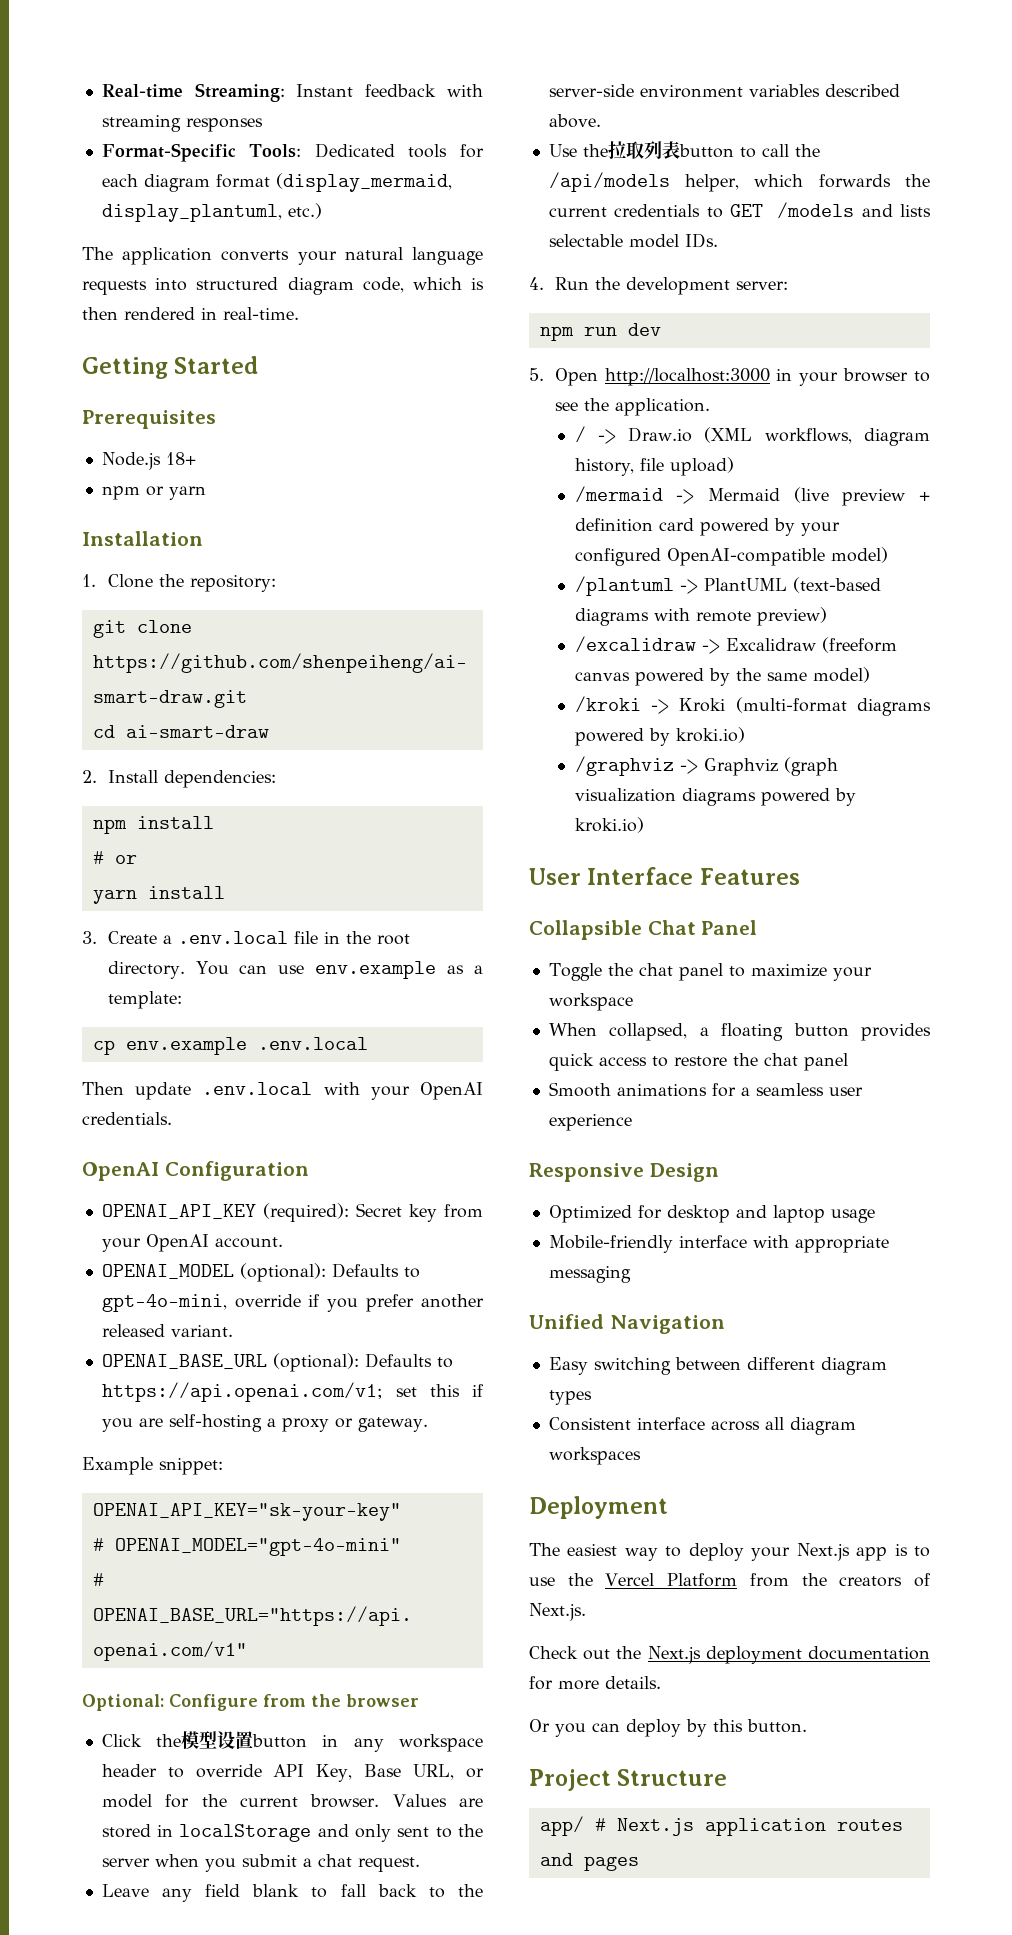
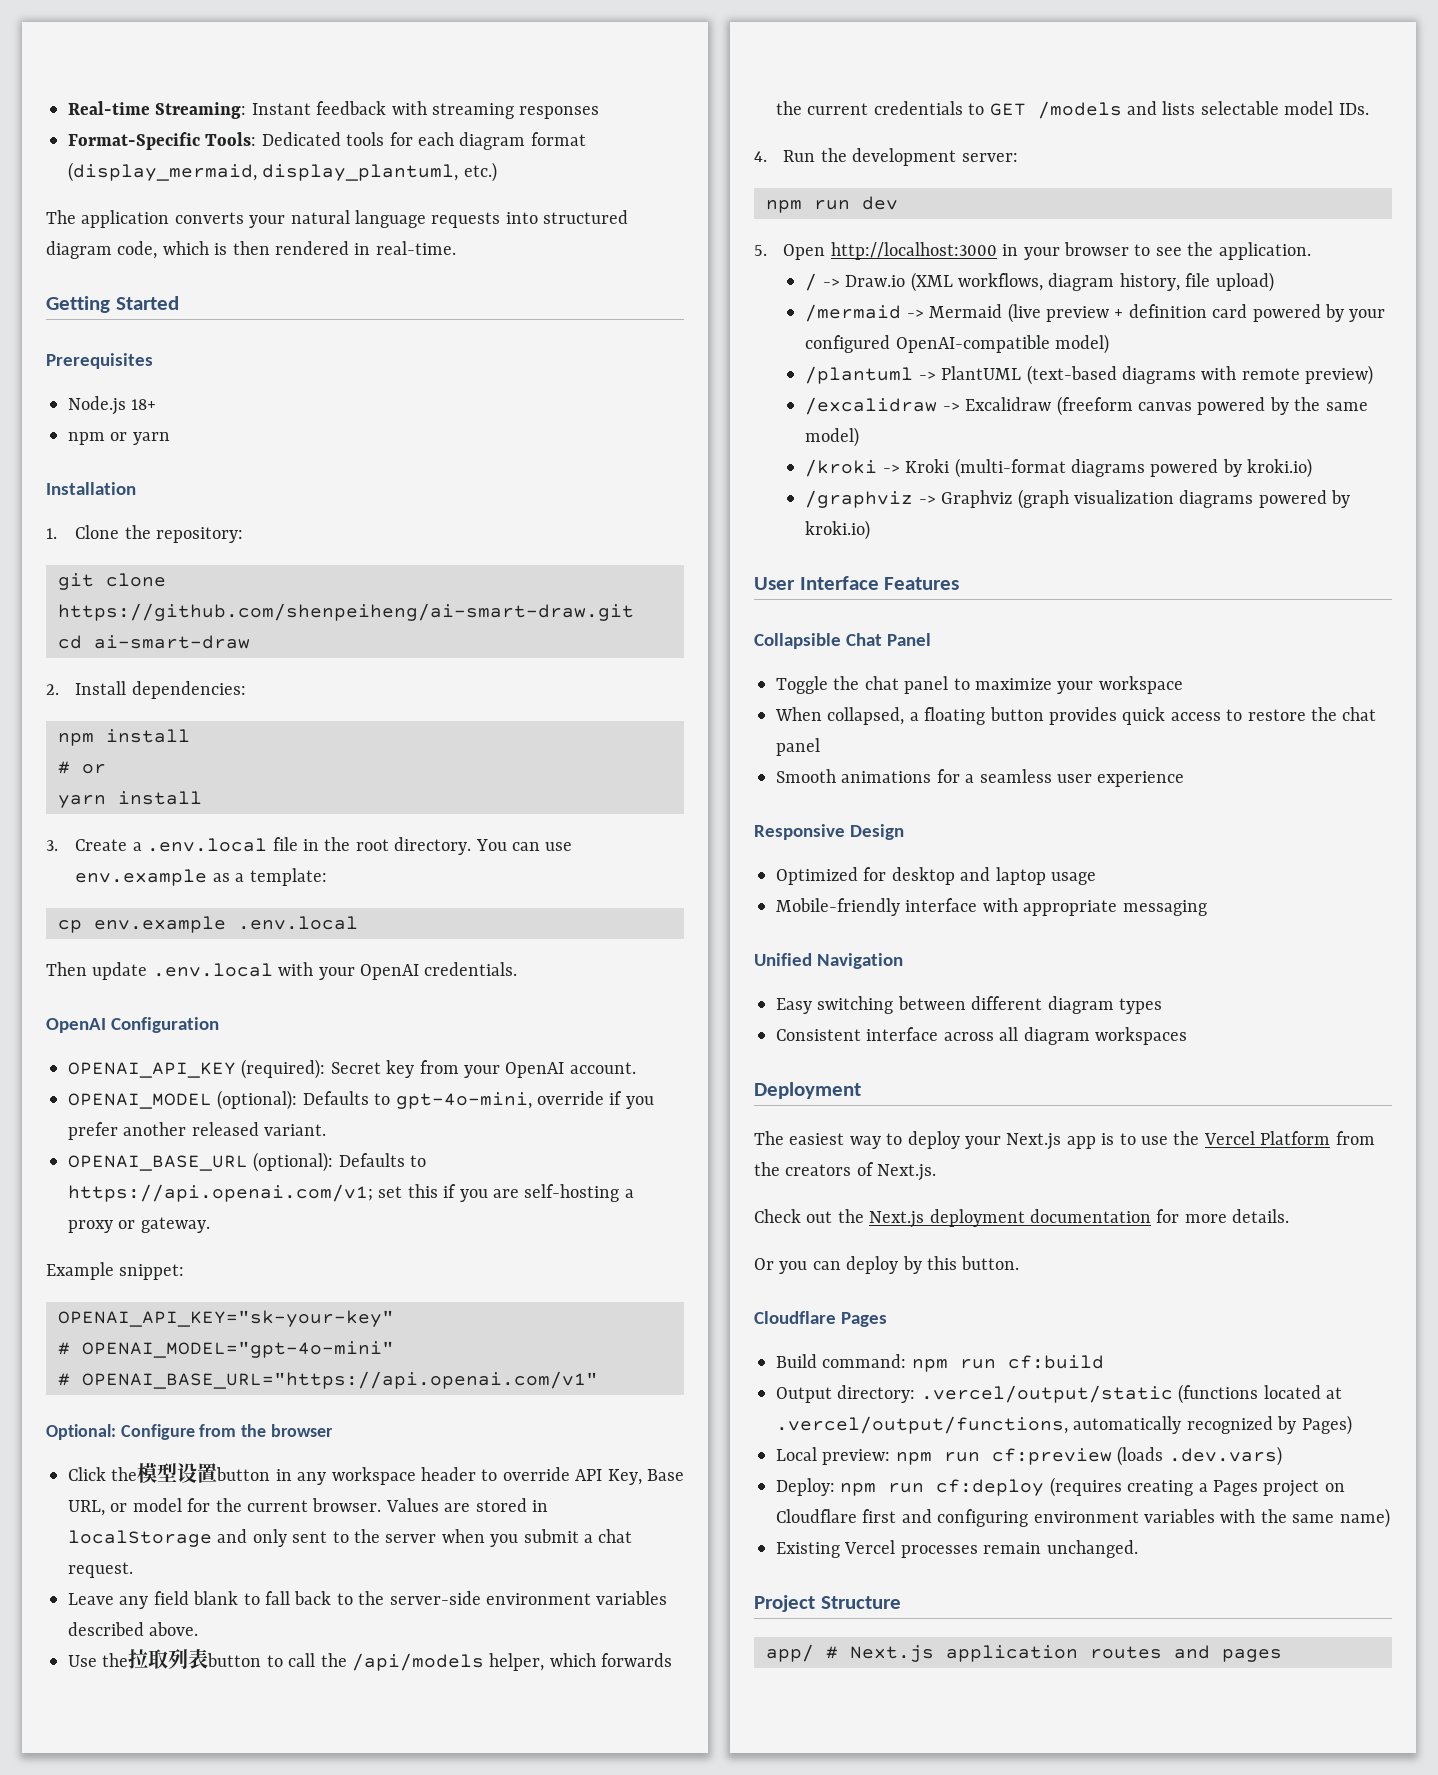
+ Cloudflare Pages
+ Build command: npm run cf:build
+ Output directory: .vercel/output/static (functions located at .vercel/output/functions, automatically recognized by Pages)
+ Local preview: npm run cf:preview (loads .dev.vars)
+ Deploy: npm run cf:deploy (requires creating a Pages project on Cloudflare first and configuring environment variables with the same name)
+ Existing Vercel processes remain unchanged.

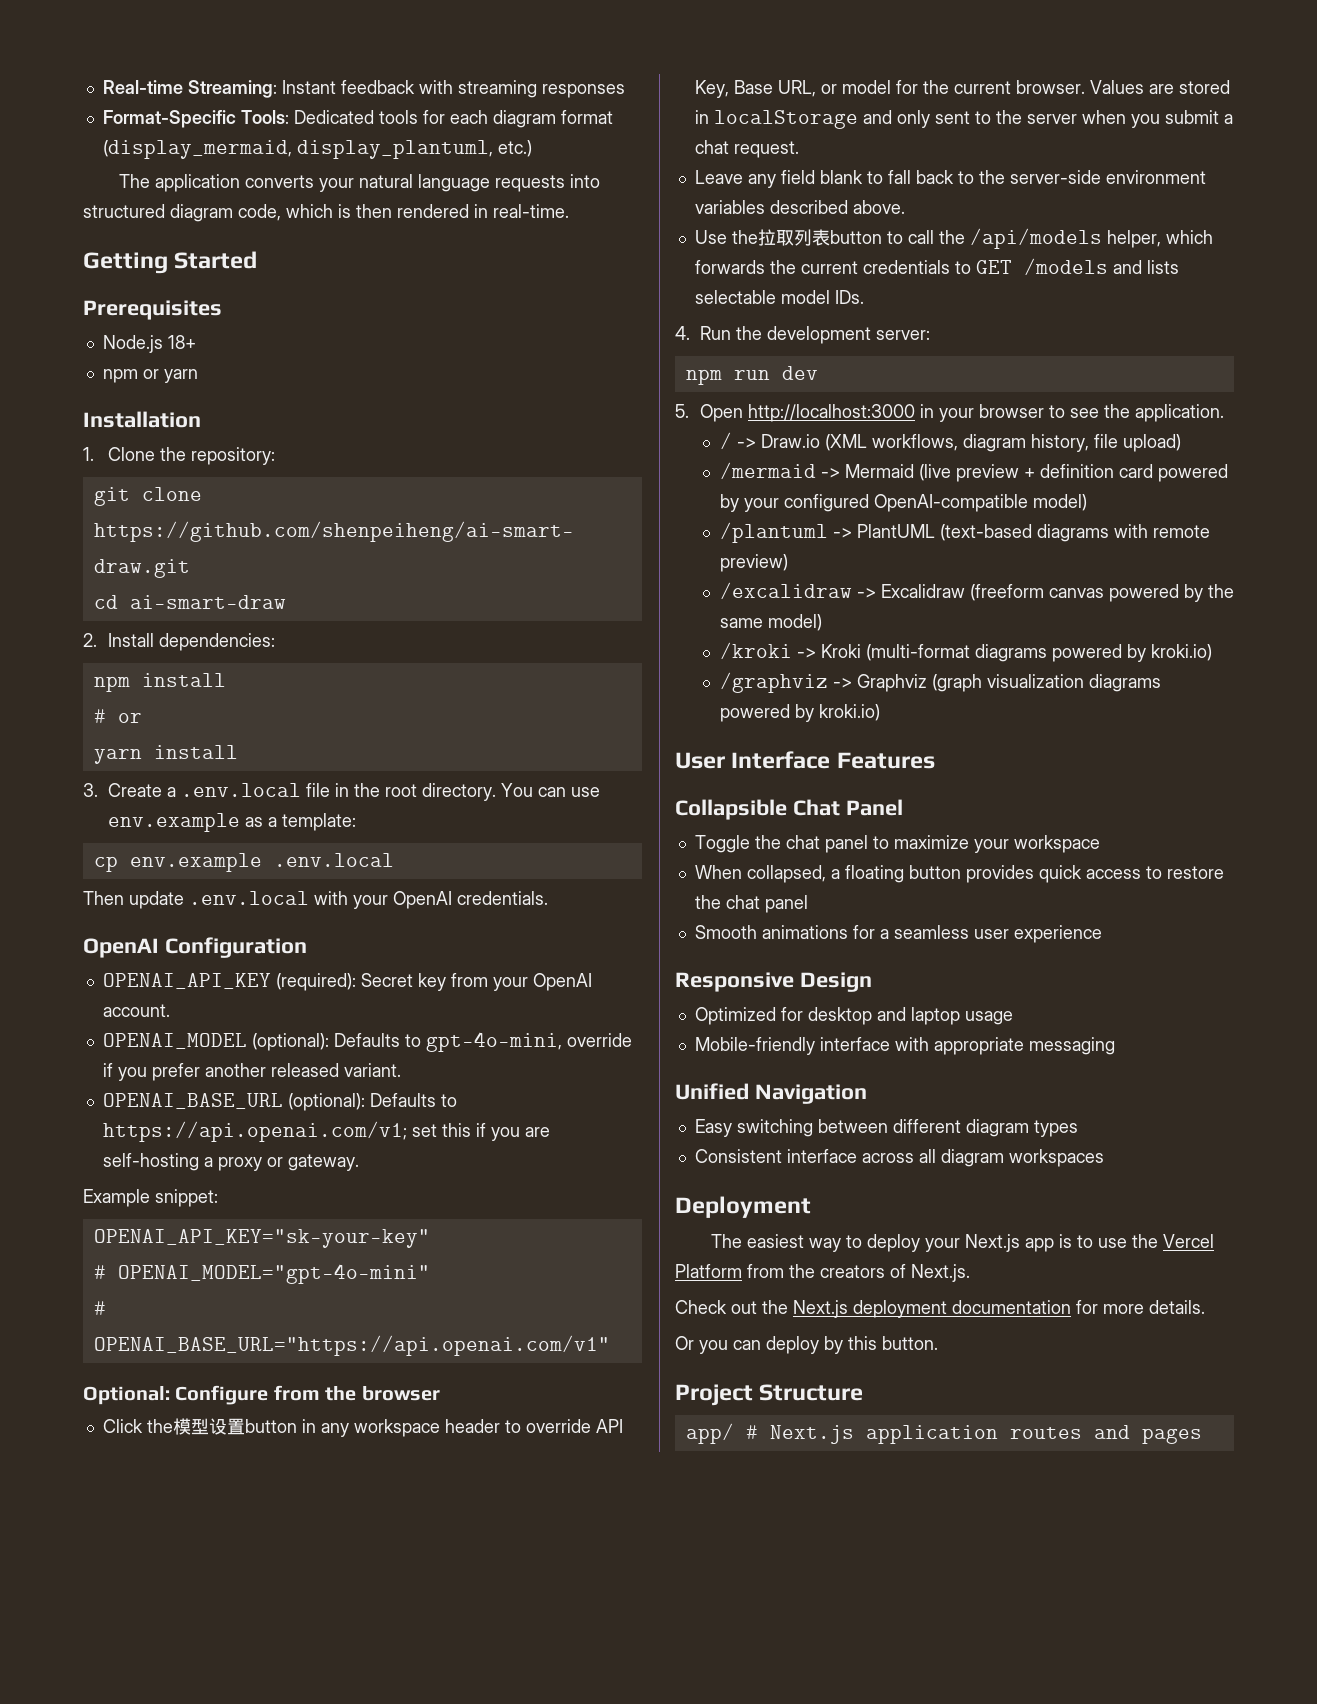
- Cloudflare Pages
- Build command: npm run cf:build
- Output directory: .vercel/output/static (functions located at .vercel/output/functions, automatically recognized by Pages)
- Local preview: npm run cf:preview (loads .dev.vars)
- Deploy: npm run cf:deploy (requires creating a Pages project on Cloudflare first and configuring environment variables with the same name)
- Existing Vercel processes remain unchanged.

